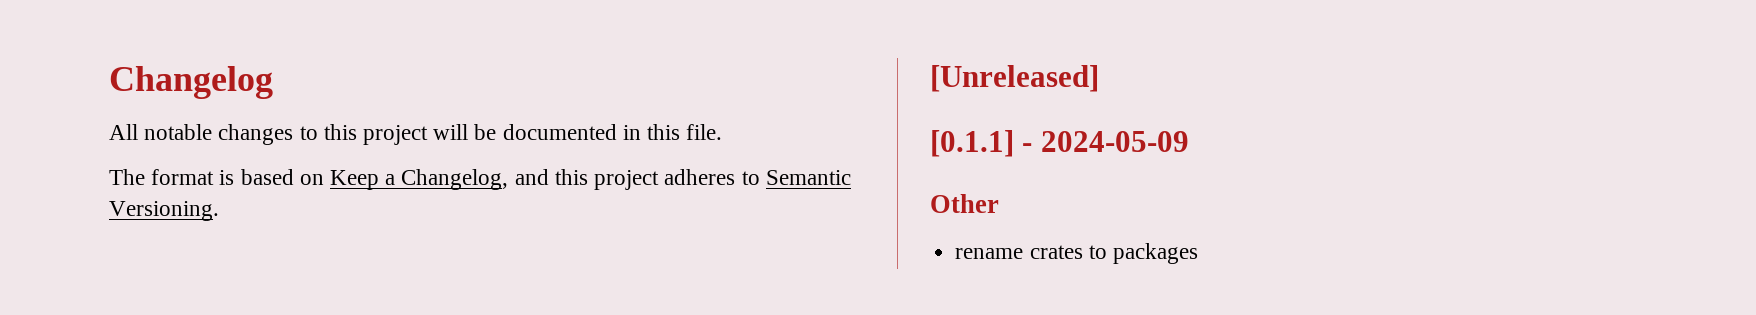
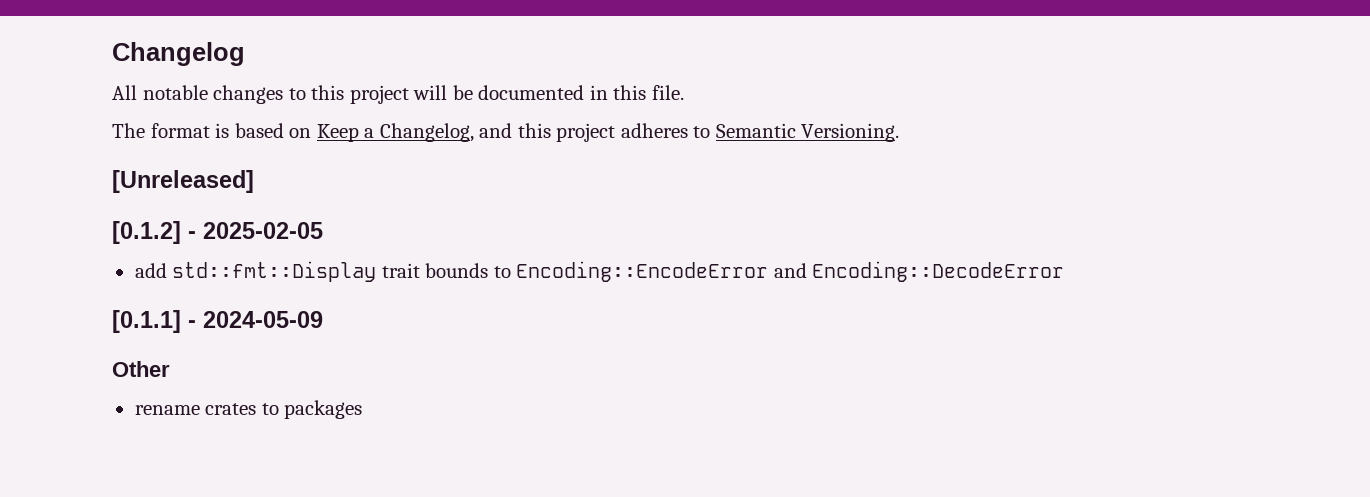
+ [0.1.2] - 2025-02-05
+ add std::fmt::Display trait bounds to Encoding::EncodeError and Encoding::DecodeError

